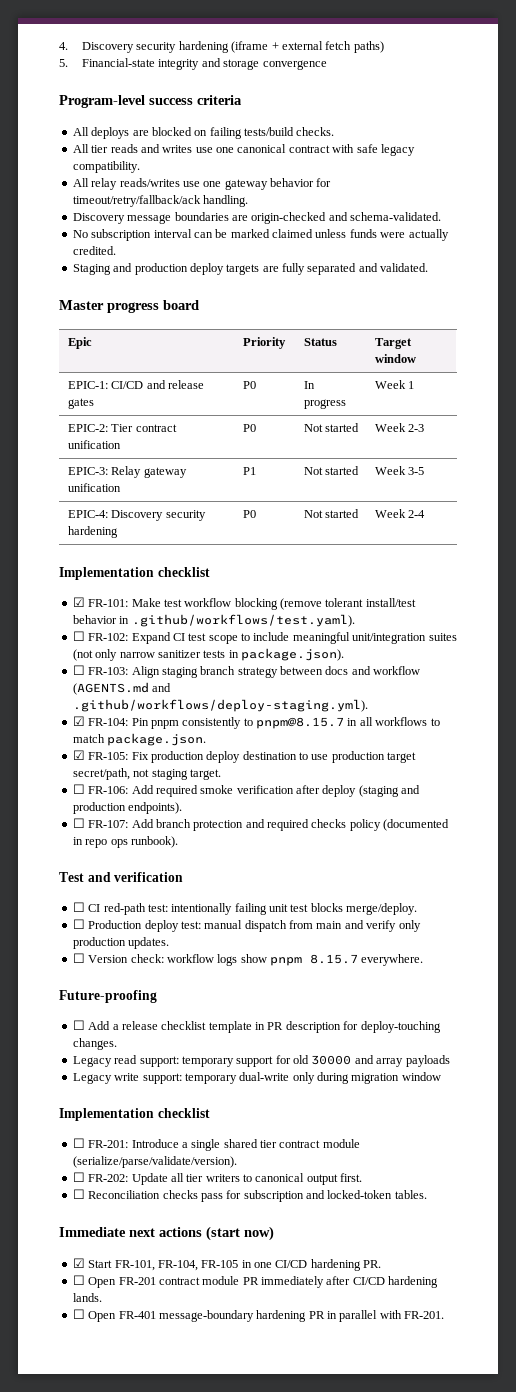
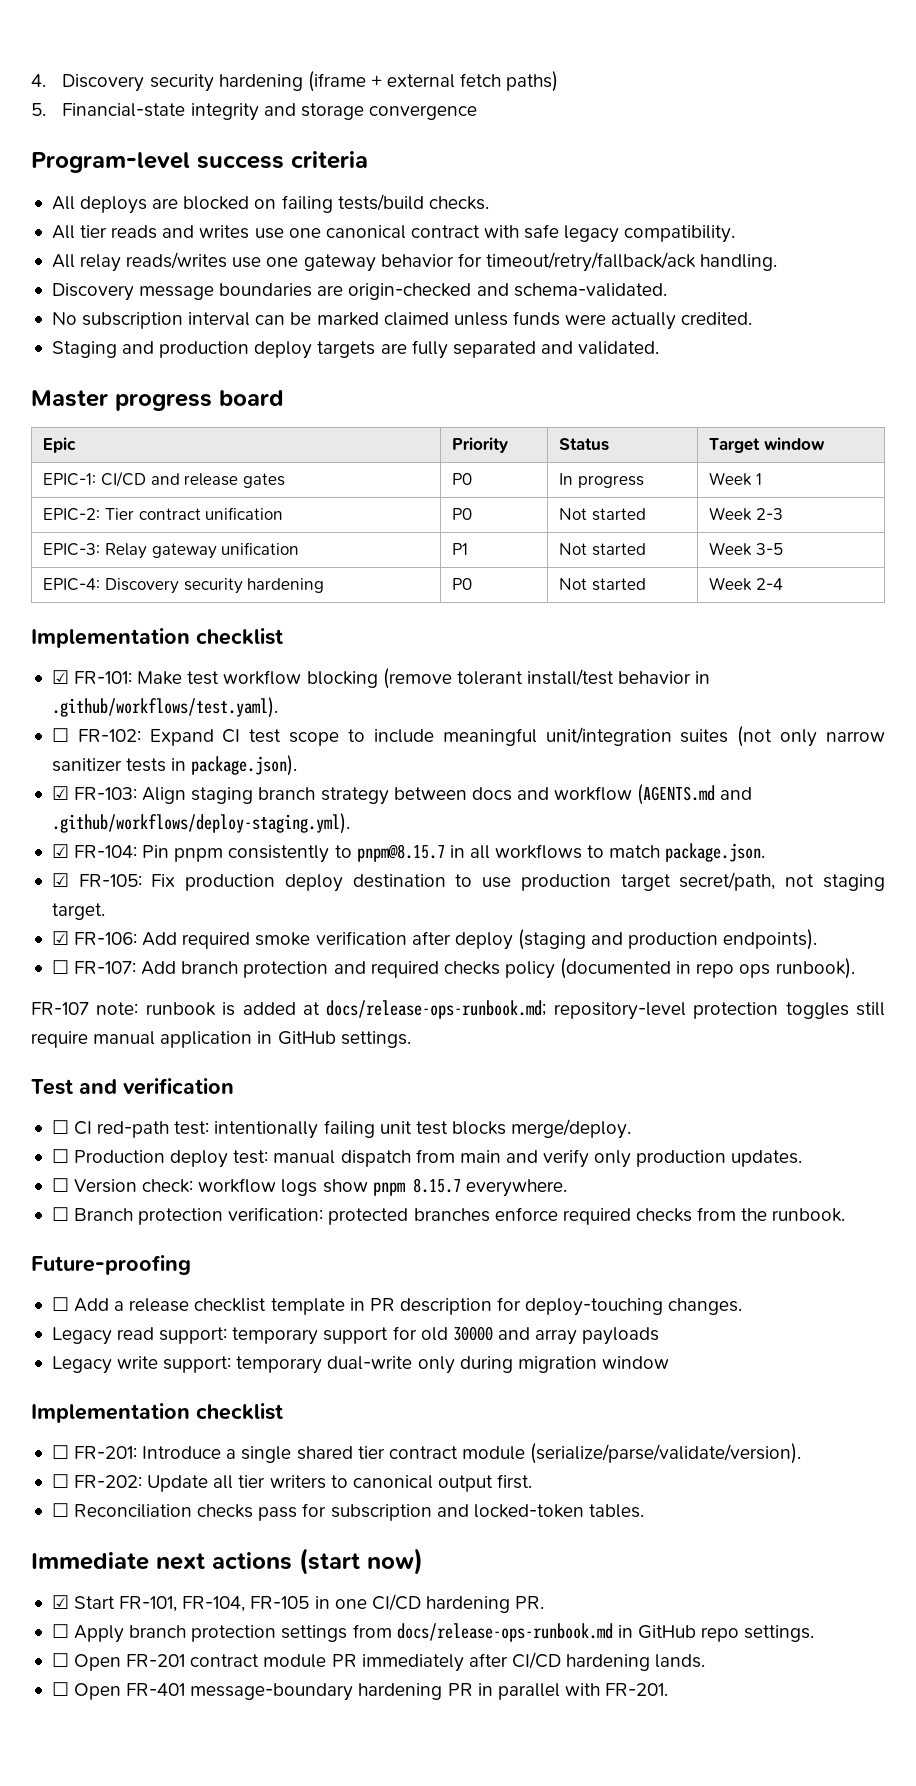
- ☐ FR-103: Align staging branch strategy between docs and workflow (AGENTS.md and .github/workflows/deploy-staging.yml).
+ ☑ FR-103: Align staging branch strategy between docs and workflow (AGENTS.md and .github/workflows/deploy-staging.yml).
- ☐ FR-106: Add required smoke verification after deploy (staging and production endpoints).
+ ☑ FR-106: Add required smoke verification after deploy (staging and production endpoints).
+ FR-107 note: runbook is added at docs/release-ops-runbook.md; repository-level protection toggles still require manual application in GitHub settings.
+ ☐ Branch protection verification: protected branches enforce required checks from the runbook.
+ ☐ Apply branch protection settings from docs/release-ops-runbook.md in GitHub repo settings.

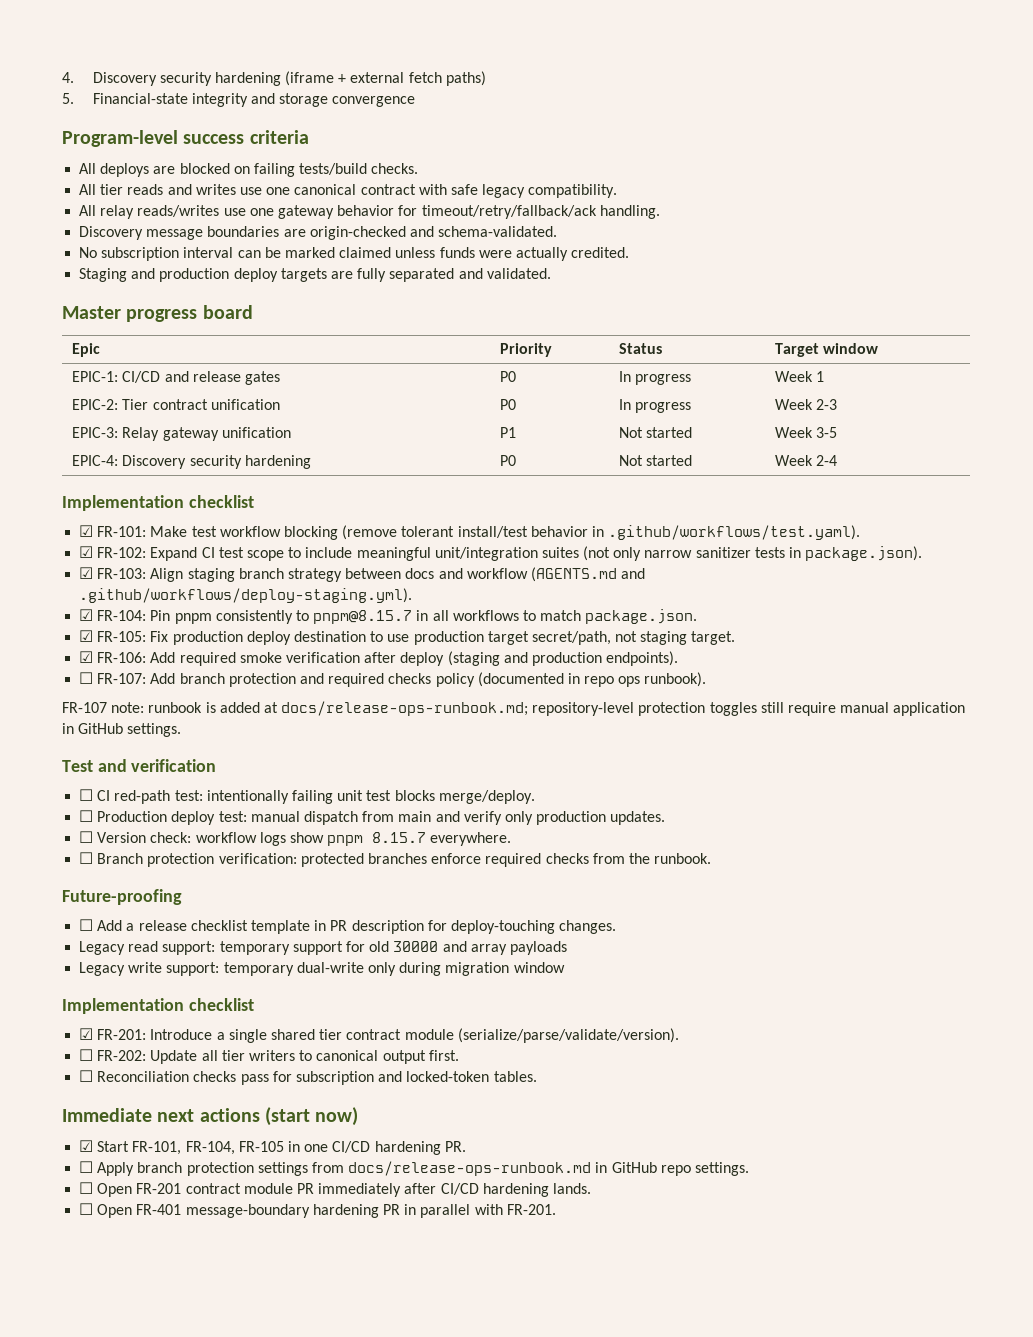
- EPIC-2: Tier contract unification | P0 | Not started | Week 2-3
+ EPIC-2: Tier contract unification | P0 | In progress | Week 2-3
- ☐ FR-102: Expand CI test scope to include meaningful unit/integration suites (not only narrow sanitizer tests in package.json).
+ ☑ FR-102: Expand CI test scope to include meaningful unit/integration suites (not only narrow sanitizer tests in package.json).
- ☐ FR-201: Introduce a single shared tier contract module (serialize/parse/validate/version).
+ ☑ FR-201: Introduce a single shared tier contract module (serialize/parse/validate/version).

